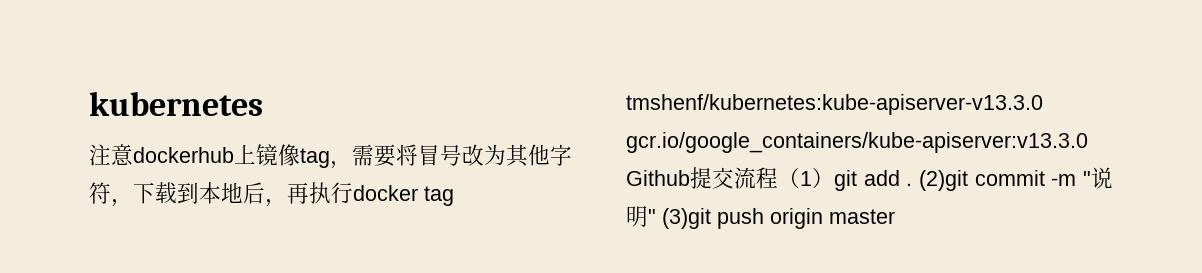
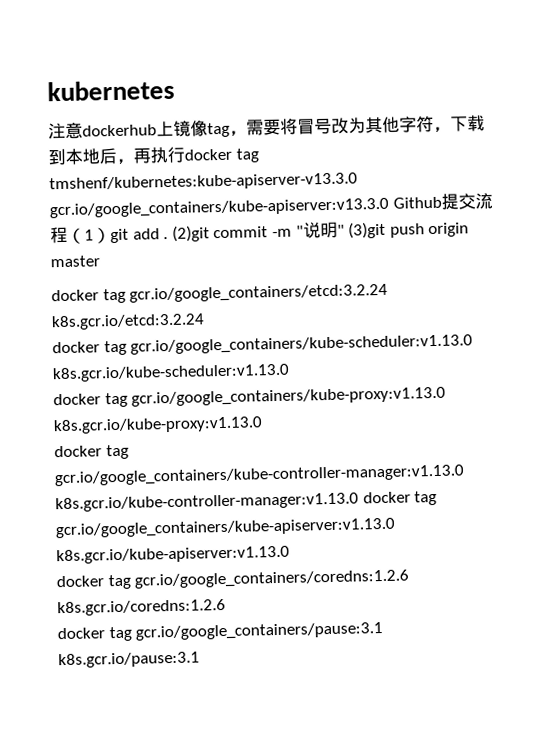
+ docker tag gcr.io/google_containers/etcd:3.2.24 k8s.gcr.io/etcd:3.2.24
+ docker tag gcr.io/google_containers/kube-scheduler:v1.13.0 k8s.gcr.io/kube-scheduler:v1.13.0
+ docker tag gcr.io/google_containers/kube-proxy:v1.13.0 k8s.gcr.io/kube-proxy:v1.13.0
+ docker tag gcr.io/google_containers/kube-controller-manager:v1.13.0 k8s.gcr.io/kube-controller-manager:v1.13.0 docker tag gcr.io/google_containers/kube-apiserver:v1.13.0 k8s.gcr.io/kube-apiserver:v1.13.0
+ docker tag gcr.io/google_containers/coredns:1.2.6 k8s.gcr.io/coredns:1.2.6
+ docker tag gcr.io/google_containers/pause:3.1 k8s.gcr.io/pause:3.1

